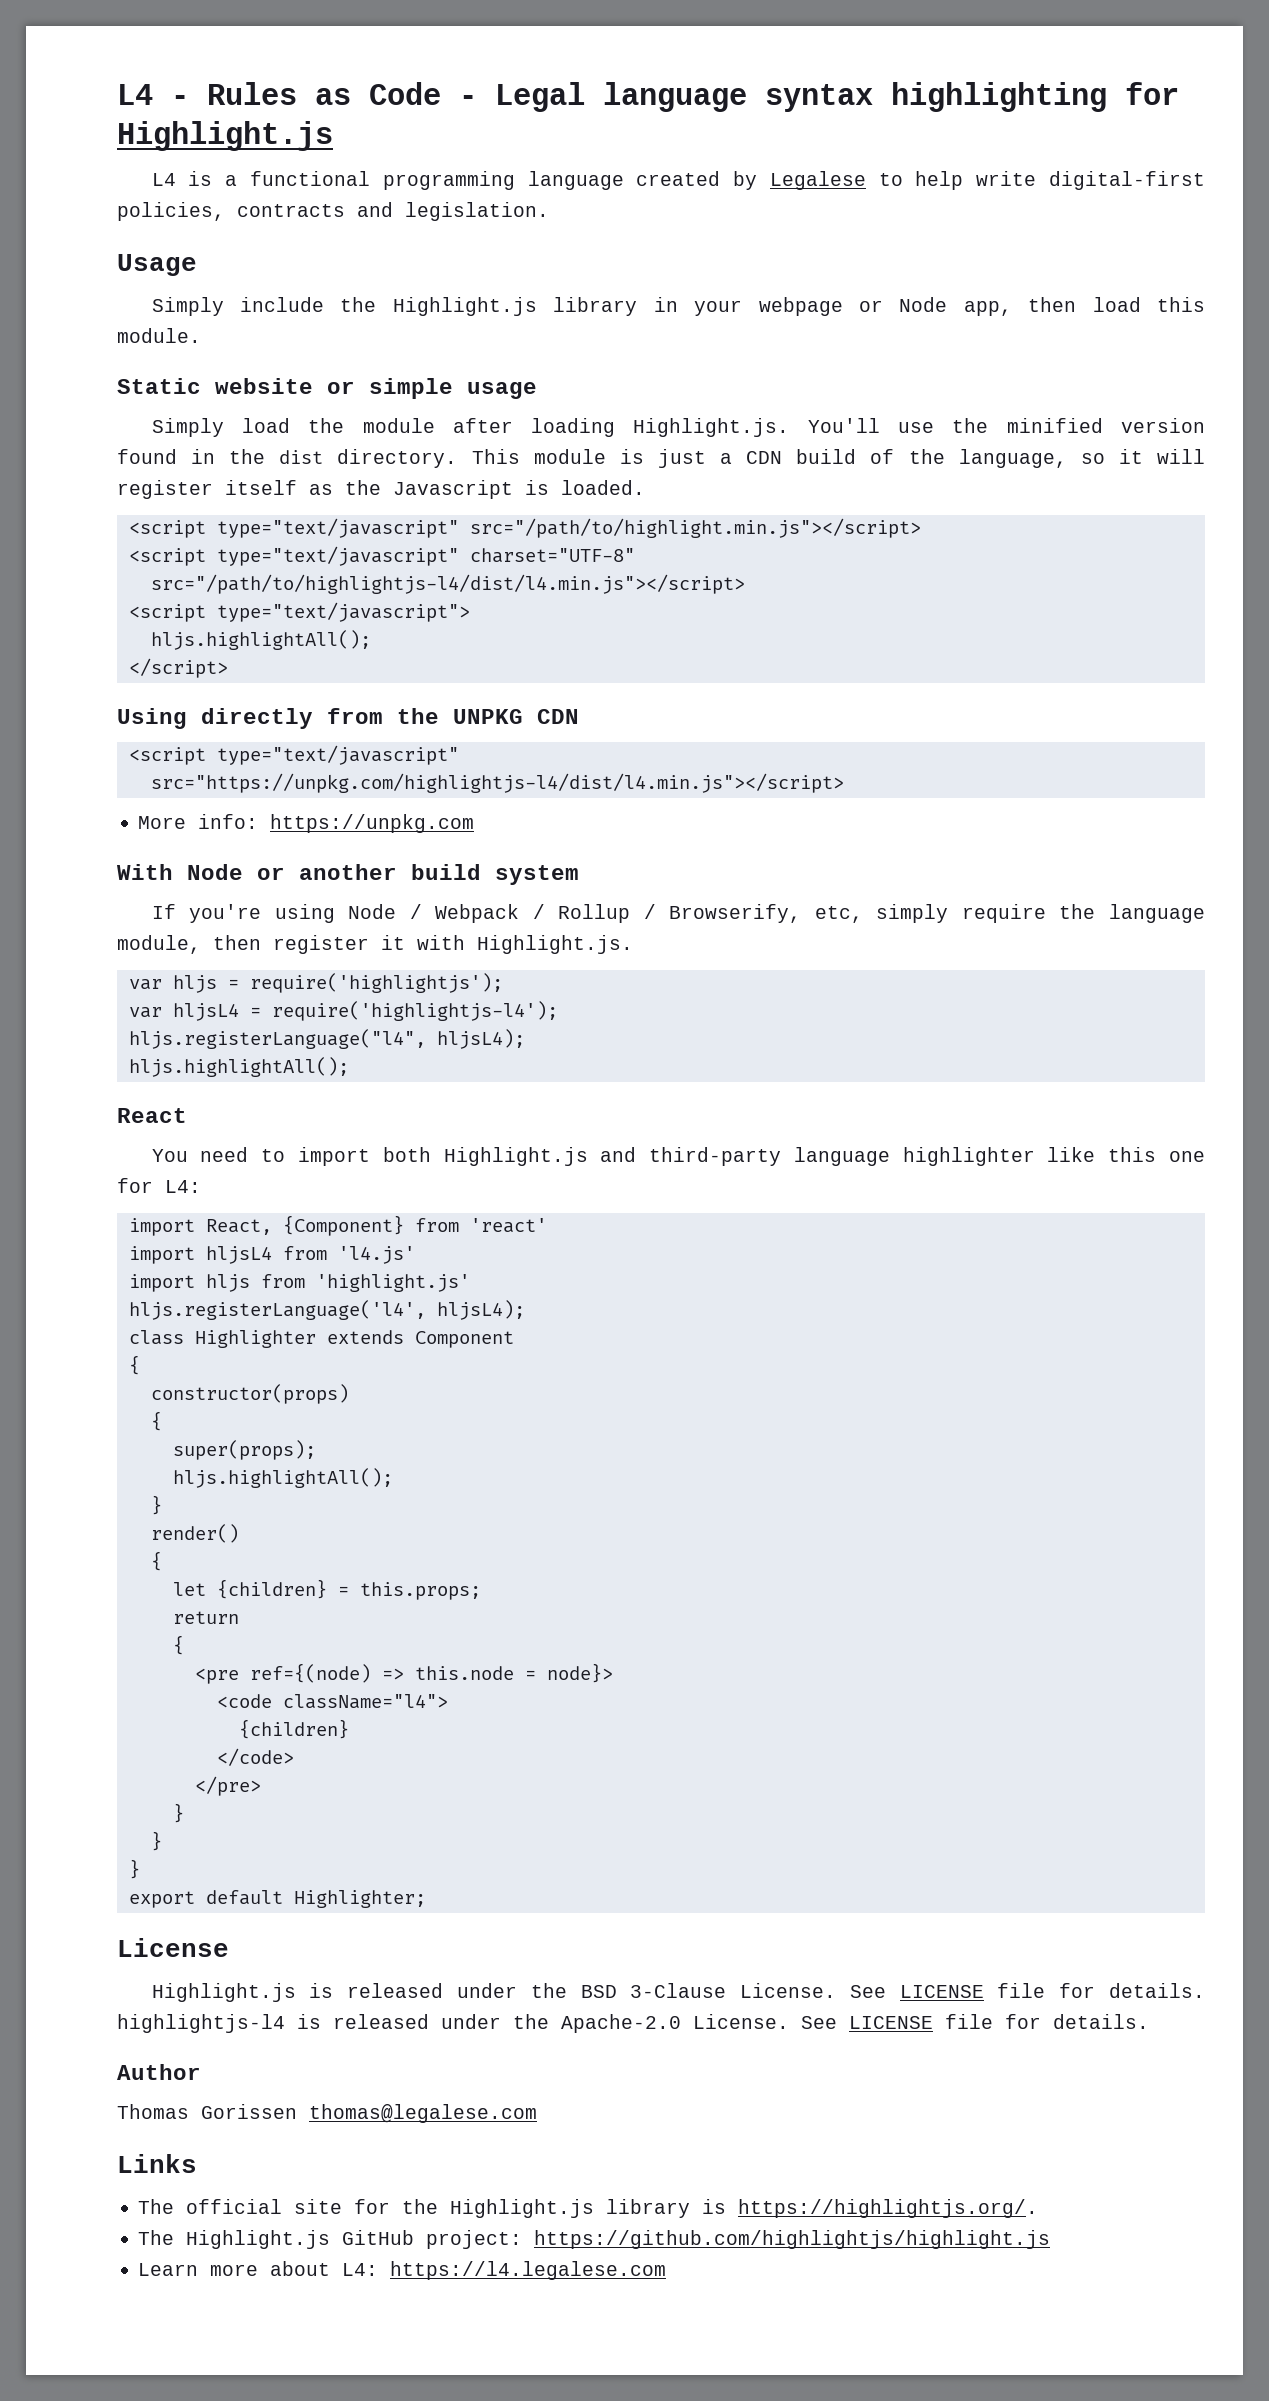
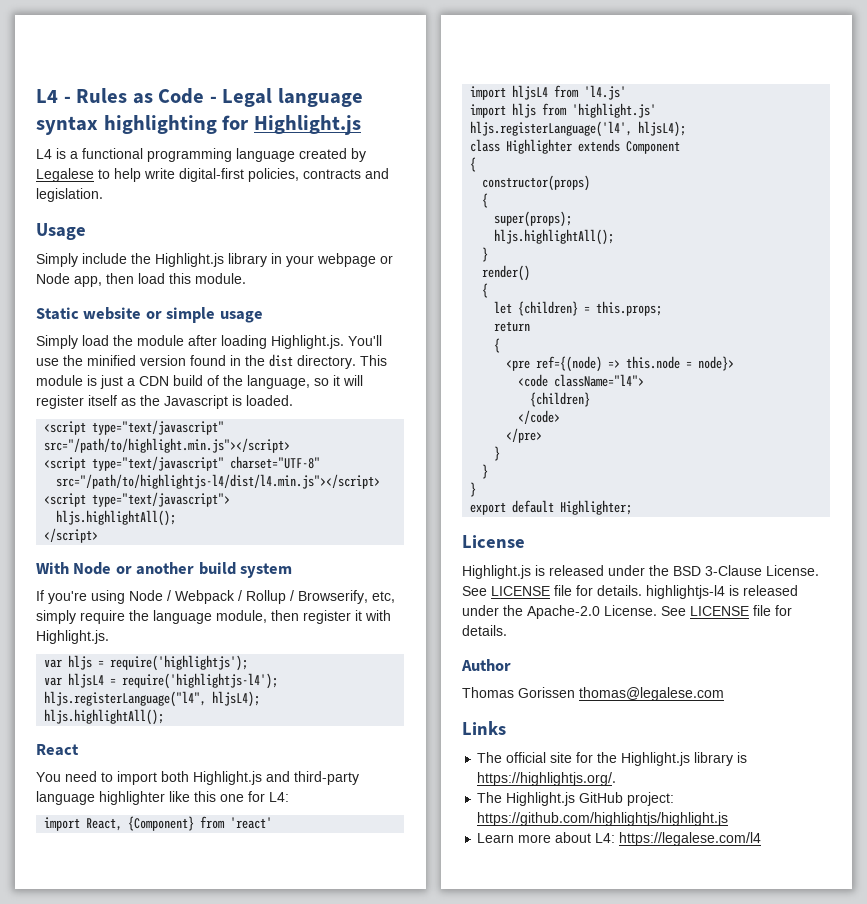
- Using directly from the UNPKG CDN
- <script type="text/javascript"
- src="https://unpkg.com/highlightjs-l4/dist/l4.min.js"></script>
- More info: https://unpkg.com
- Learn more about L4: https://l4.legalese.com
+ Learn more about L4: https://legalese.com/l4

